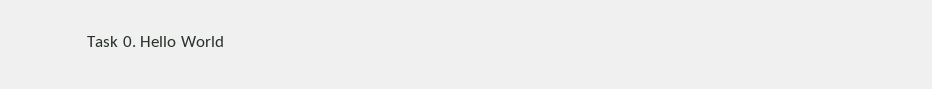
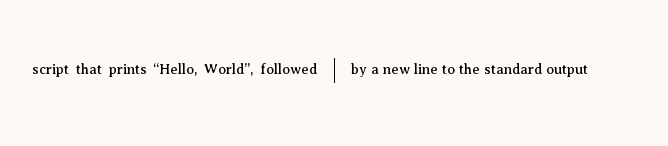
- Task 0. Hello World
+ script that prints “Hello, World”, followed by a new line to the standard output

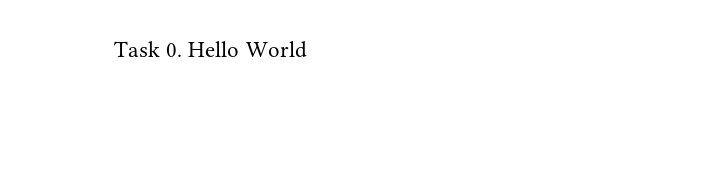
- script that prints “Hello, World”, followed by a new line to the standard output
+ Task 0. Hello World

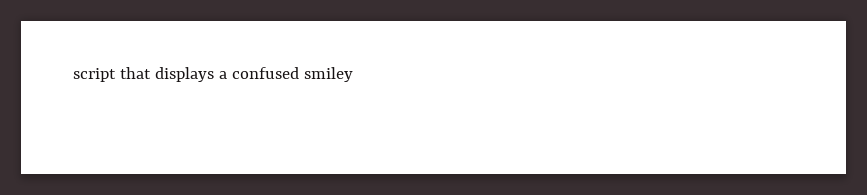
- Task 0. Hello World
+ script that displays a confused smiley

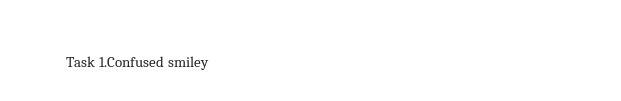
- script that displays a confused smiley
+ Task 1.Confused smiley

